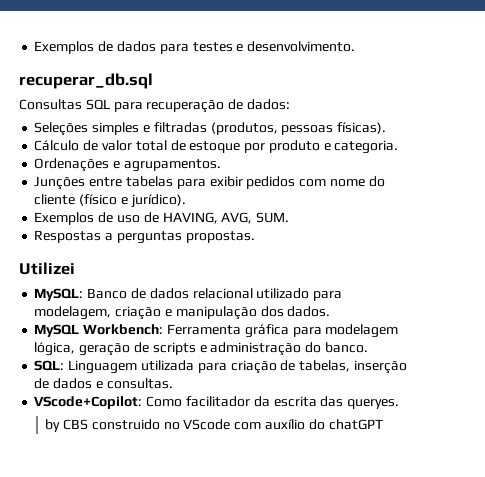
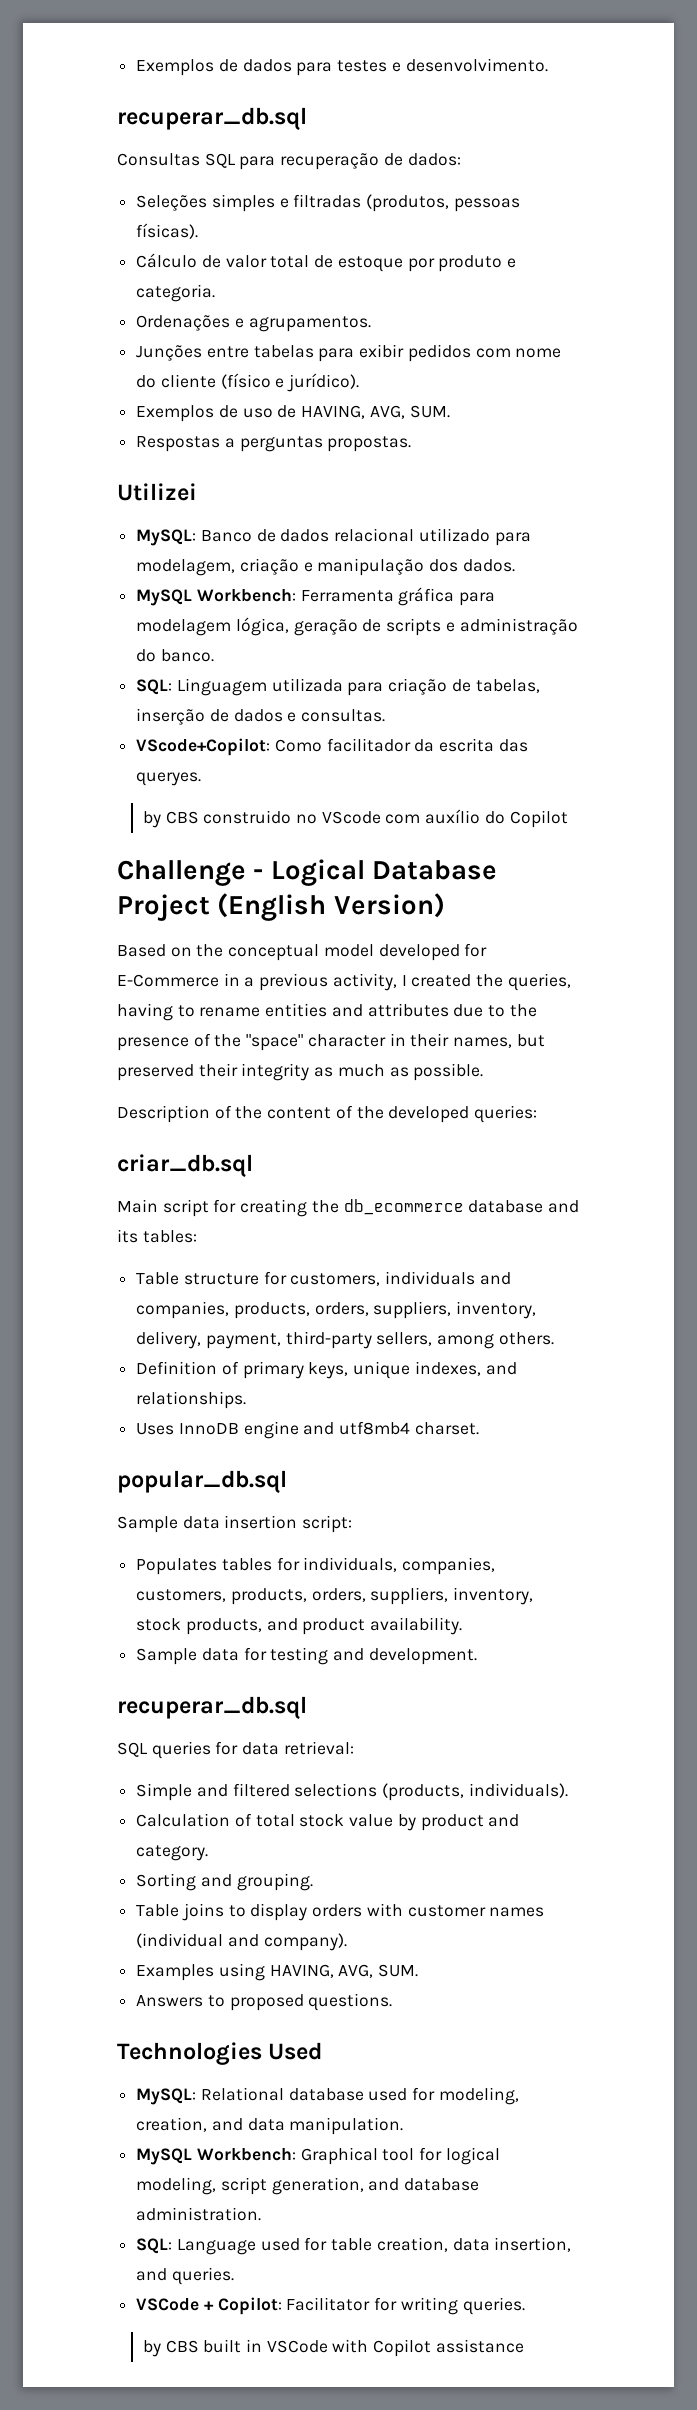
- by CBS construido no VScode com auxílio do chatGPT
+ by CBS construido no VScode com auxílio do Copilot
+ Challenge - Logical Database Project (English Version)
+ Based on the conceptual model developed for E-Commerce in a previous activity, I created the queries, having to rename entities and attributes due to the presence of the "space" character in their names, but preserved their integrity as much as possible.
+ Description of the content of the developed queries:
+ criar_db.sql
+ Main script for creating the db_ecommerce database and its tables:
+ Table structure for customers, individuals and companies, products, orders, suppliers, inventory, delivery, payment, third-party sellers, among others.
+ Definition of primary keys, unique indexes, and relationships.
+ Uses InnoDB engine and utf8mb4 charset.
+ popular_db.sql
+ Sample data insertion script:
+ Populates tables for individuals, companies, customers, products, orders, suppliers, inventory, stock products, and product availability.
+ Sample data for testing and development.
+ recuperar_db.sql
+ SQL queries for data retrieval:
+ Simple and filtered selections (products, individuals).
+ Calculation of total stock value by product and category.
+ Sorting and grouping.
+ Table joins to display orders with customer names (individual and company).
+ Examples using HAVING, AVG, SUM.
+ Answers to proposed questions.
+ Technologies Used
+ MySQL: Relational database used for modeling, creation, and data manipulation.
+ MySQL Workbench: Graphical tool for logical modeling, script generation, and database administration.
+ SQL: Language used for table creation, data insertion, and queries.
+ VSCode + Copilot: Facilitator for writing queries.
+ by CBS built in VSCode with Copilot assistance

